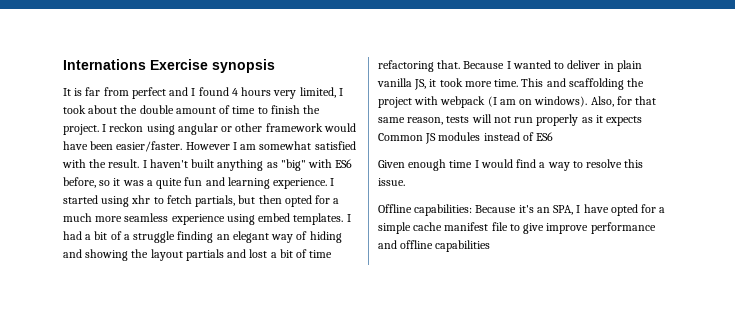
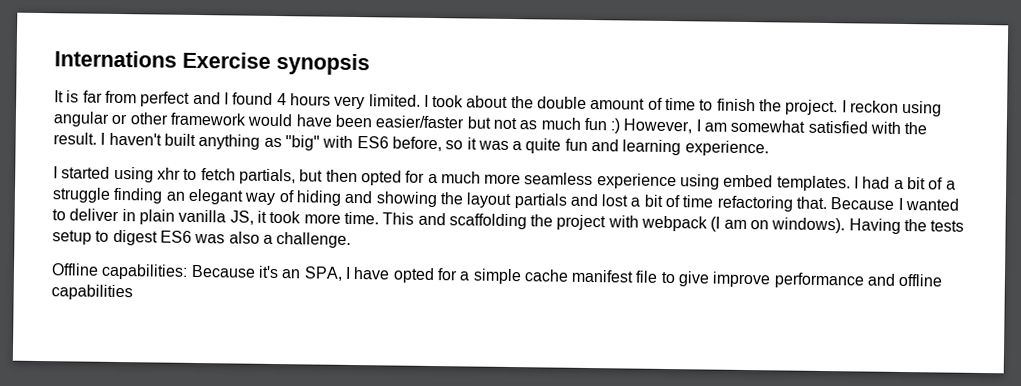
- It is far from perfect and I found 4 hours very limited, I took about the double amount of time to finish the project.
+ It is far from perfect and I found 4 hours very limited. I took about the double amount of time to finish the project.
- I reckon using angular or other framework would have been easier/faster. However I am somewhat satisfied with the result.
+ I reckon using angular or other framework would have been easier/faster but not as much fun :) However, I am somewhat satisfied with the result.
- I haven't built anything as "big" with ES6 before, so it was a quite fun and learning experience. I started using xhr to fetch partials, but then opted for a much more seamless experience using embed templates.
+ I haven't built anything as "big" with ES6 before, so it was a quite fun and learning experience.
+ I started using xhr to fetch partials, but then opted for a much more seamless experience using embed templates.
- Also, for that same reason, tests will not run properly as it expects Common JS modules instead of ES6
- Given enough time I would find a way to resolve this issue.
+ Having the tests setup to digest ES6 was also a challenge.

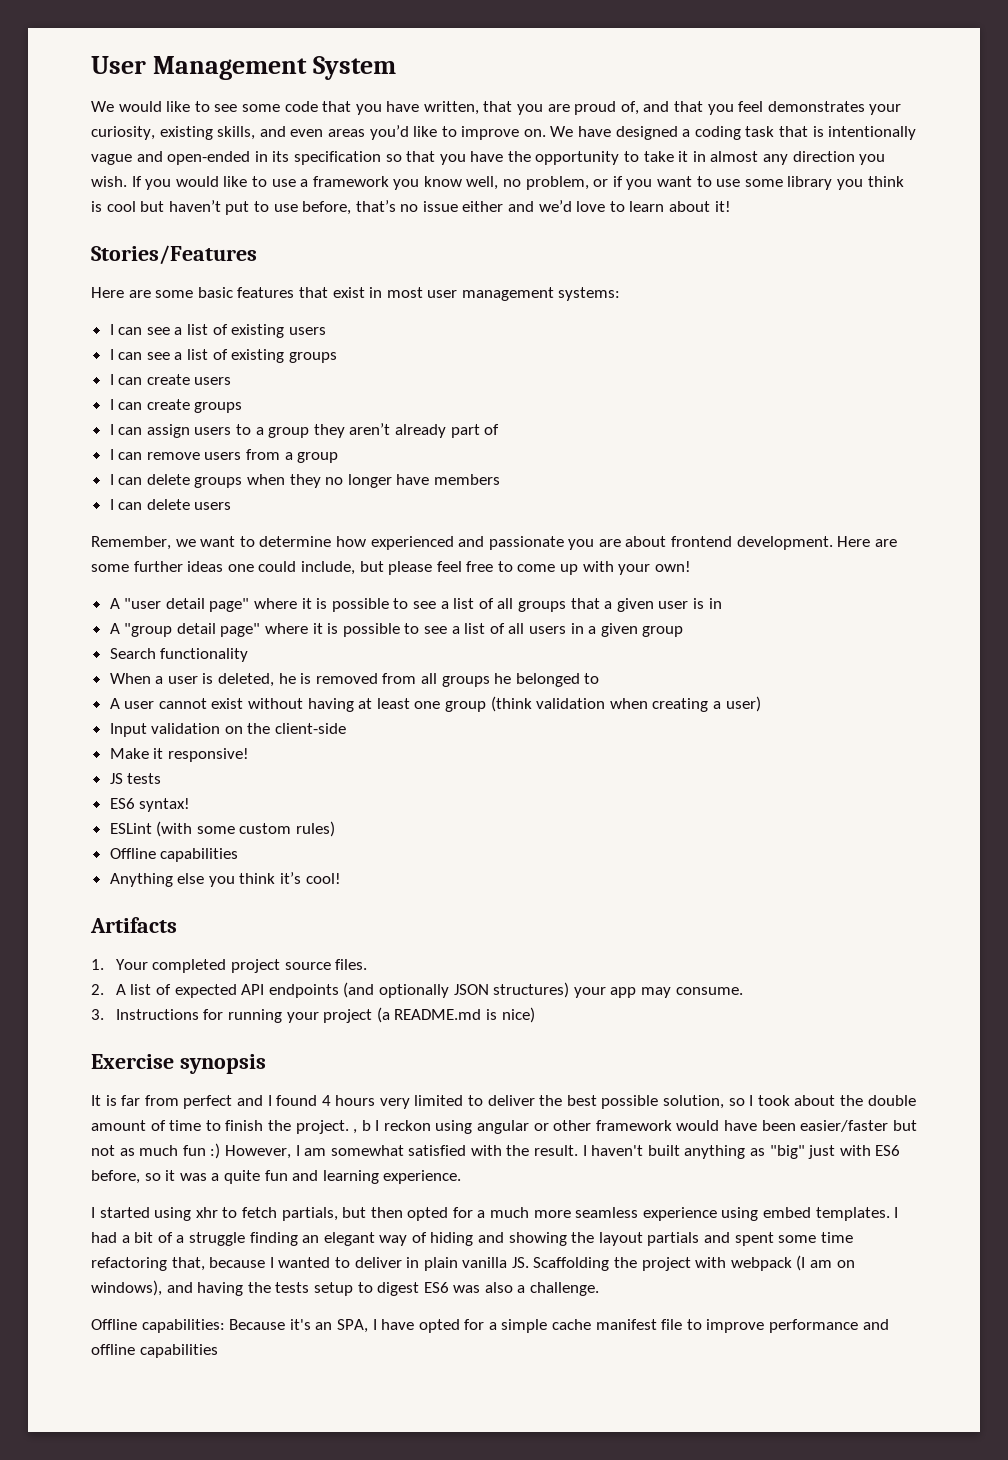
- Internations Exercise synopsis
+ User Management System
+ We would like to see some code that you have written, that you are proud of, and that you feel demonstrates your curiosity, existing skills, and even areas you’d like to improve on. We have designed a coding task that is intentionally vague and open-ended in its specification so that you have the opportunity to take it in almost any direction you wish. If you would like to use a framework you know well, no problem, or if you want to use some library you think is cool but haven’t put to use before, that’s no issue either and we’d love to learn about it!
+ Stories/Features
+ Here are some basic features that exist in most user management systems:
+ I can see a list of existing users
+ I can see a list of existing groups
+ I can create users
+ I can create groups
+ I can assign users to a group they aren’t already part of
+ I can remove users from a group
+ I can delete groups when they no longer have members
+ I can delete users
+ Remember, we want to determine how experienced and passionate you are about frontend development. Here are some further ideas one could include, but please feel free to come up with your own!
+ A "user detail page" where it is possible to see a list of all groups that a given user is in
+ A "group detail page" where it is possible to see a list of all users in a given group
+ Search functionality
+ When a user is deleted, he is removed from all groups he belonged to
+ A user cannot exist without having at least one group (think validation when creating a user)
+ Input validation on the client-side
+ Make it responsive!
+ JS tests
+ ES6 syntax!
+ ESLint (with some custom rules)
+ Offline capabilities
+ Anything else you think it’s cool!
+ Artifacts
+ 1. Your completed project source files.
+ 2. A list of expected API endpoints (and optionally JSON structures) your app may consume.
+ 3. Instructions for running your project (a README.md is nice)
+ Exercise synopsis
- It is far from perfect and I found 4 hours very limited. I took about the double amount of time to finish the project. I reckon using angular or other framework would have been easier/faster but not as much fun :) However, I am somewhat satisfied with the result.
+ It is far from perfect and I found 4 hours very limited to deliver the best possible solution, so I took about the double amount of time to finish the project. , b I reckon using angular or other framework would have been easier/faster but not as much fun :) However, I am somewhat satisfied with the result.
- I haven't built anything as "big" with ES6 before, so it was a quite fun and learning experience.
+ I haven't built anything as "big" just with ES6 before, so it was a quite fun and learning experience.
- I had a bit of a struggle finding an elegant way of hiding and showing the layout partials and lost a bit of time refactoring that. Because I wanted to deliver in plain vanilla JS, it took more time. This and scaffolding the project with webpack (I am on windows). Having the tests setup to digest ES6 was also a challenge.
+ I had a bit of a struggle finding an elegant way of hiding and showing the layout partials and spent some time refactoring that, because I wanted to deliver in plain vanilla JS. Scaffolding the project with webpack (I am on windows), and having the tests setup to digest ES6 was also a challenge.
- Offline capabilities: Because it's an SPA, I have opted for a simple cache manifest file to give improve performance and offline capabilities
+ Offline capabilities: Because it's an SPA, I have opted for a simple cache manifest file to improve performance and offline capabilities

